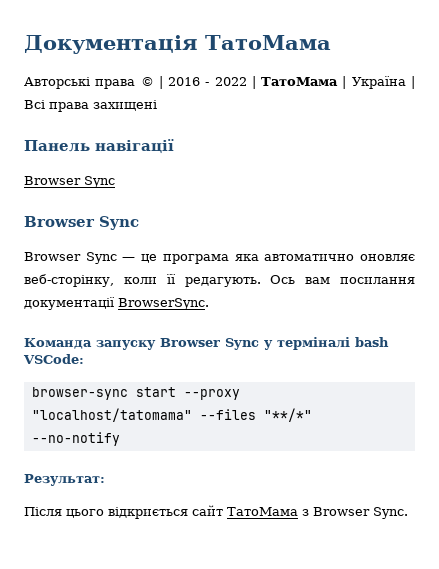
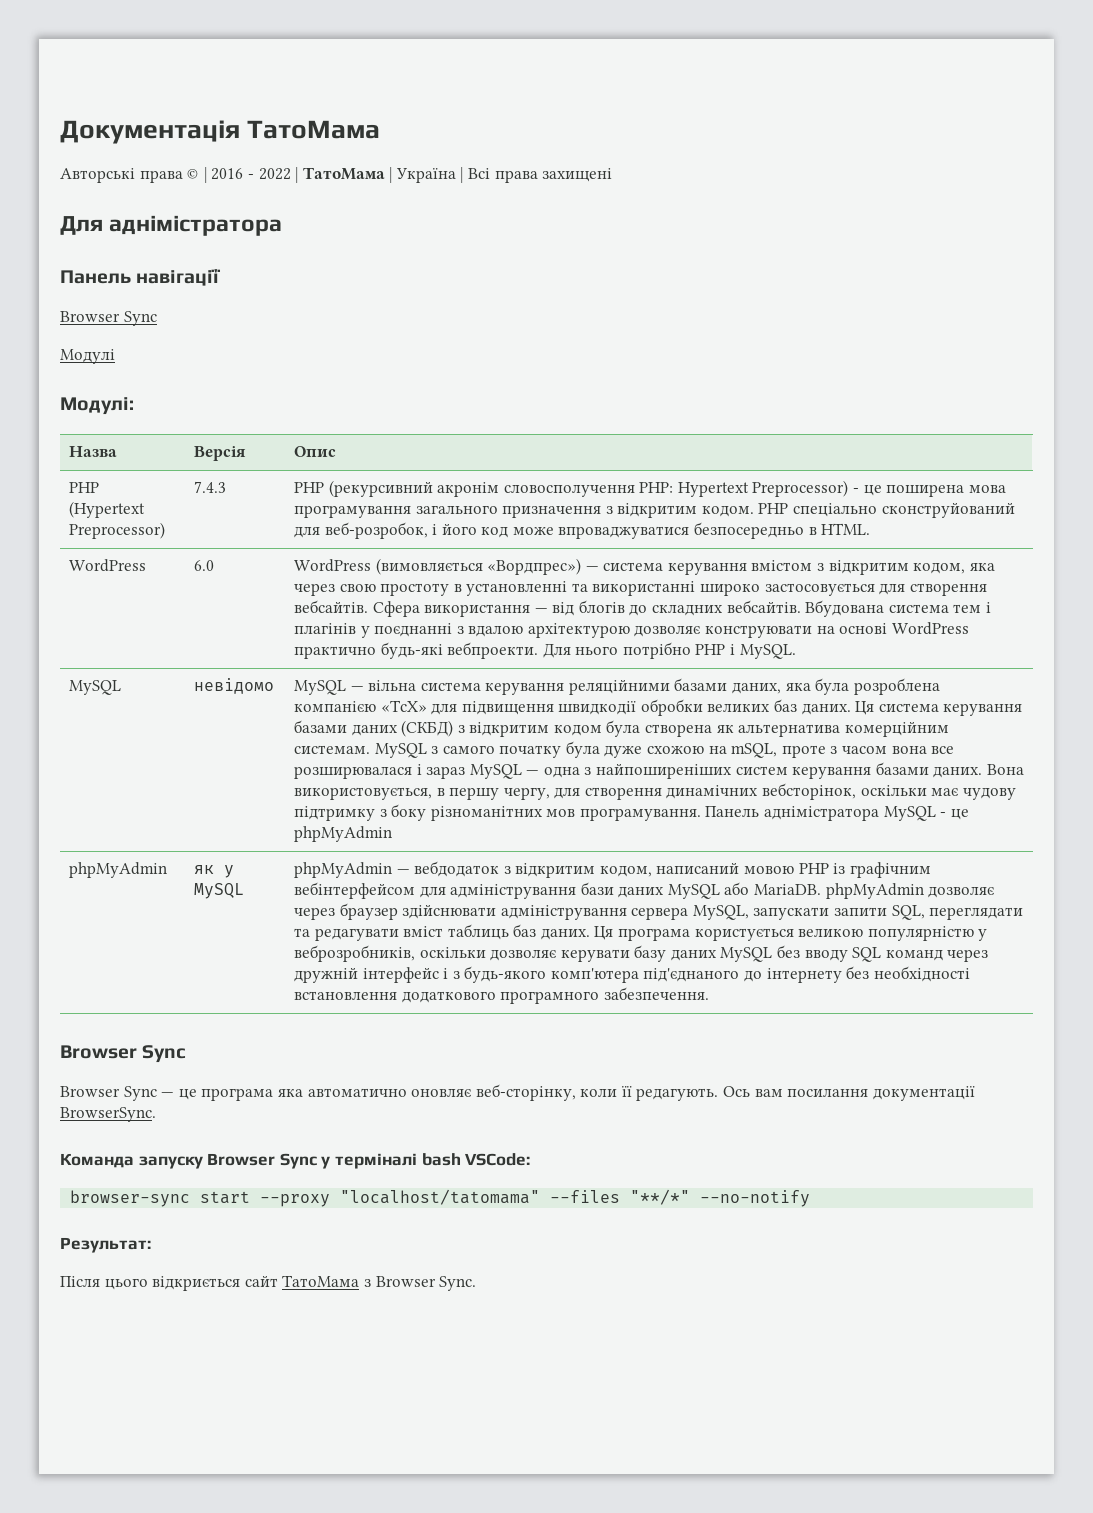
+ Для аднімістратора
+ Модулі
+ Модулі:
+ Назва | Версія | Опис
+ PHP (Hypertext Preprocessor) | 7.4.3 | PHP (рекурсивний акронім словосполучення PHP: Hypertext Preprocessor) - це поширена мова програмування загального призначення з відкритим кодом. PHP спеціально сконструйований для веб-розробок, і його код може впроваджуватися безпосередньо в HTML.
+ WordPress | 6.0 | WordPress (вимовляється «Вордпрес») — система керування вмістом з відкритим кодом, яка через свою простоту в установленні та використанні широко застосовується для створення вебсайтів. Сфера використання — від блогів до складних вебсайтів. Вбудована система тем і плагінів у поєднанні з вдалою архітектурою дозволяє конструювати на основі WordPress практично будь-які вебпроекти. Для нього потрібно PHP і MySQL.
+ MySQL | невідомо | MySQL — вільна система керування реляційними базами даних, яка була розроблена компанією «ТсХ» для підвищення швидкодії обробки великих баз даних. Ця система керування базами даних (СКБД) з відкритим кодом була створена як альтернатива комерційним системам. MySQL з самого початку була дуже схожою на mSQL, проте з часом вона все розширювалася і зараз MySQL — одна з найпоширеніших систем керування базами даних. Вона використовується, в першу чергу, для створення динамічних вебсторінок, оскільки має чудову підтримку з боку різноманітних мов програмування. Панель аднімістратора MySQL - це phpMyAdmin
+ phpMyAdmin | як у MySQL | phpMyAdmin — вебдодаток з відкритим кодом, написаний мовою PHP із графічним вебінтерфейсом для адміністрування бази даних MySQL або MariaDB. phpMyAdmin дозволяє через браузер здійснювати адміністрування сервера MySQL, запускати запити SQL, переглядати та редагувати вміст таблиць баз даних. Ця програма користується великою популярністю у веброзробників, оскільки дозволяє керувати базу даних MySQL без вводу SQL команд через дружній інтерфейс і з будь-якого комп'ютера під'єднаного до інтернету без необхідності встановлення додаткового програмного забезпечення.

